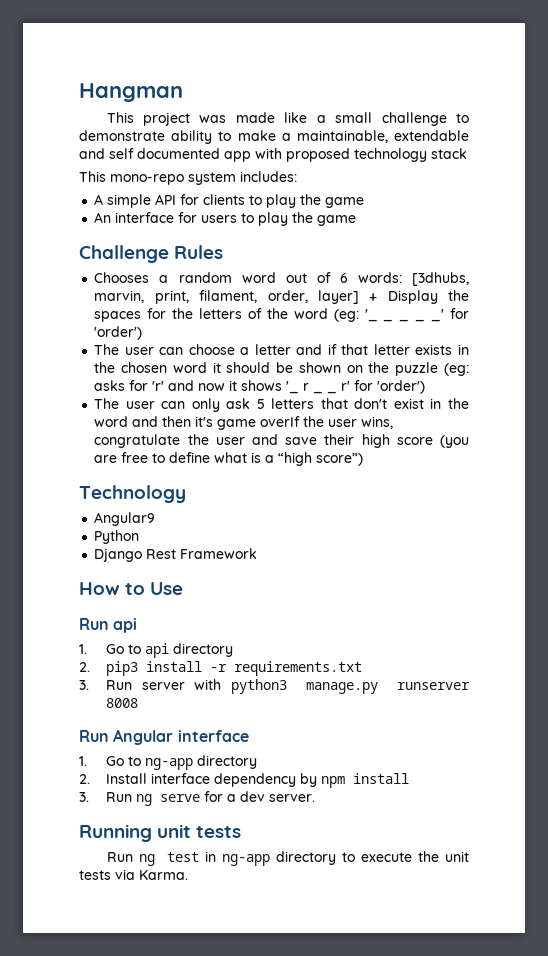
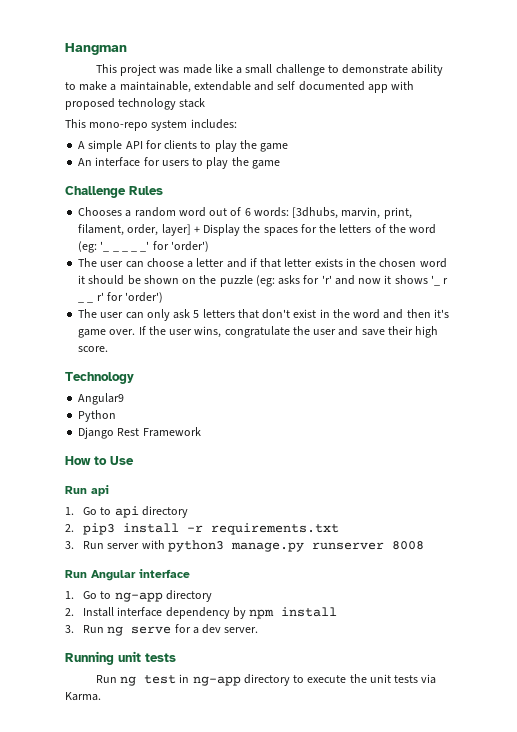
- The user can only ask 5 letters that don't exist in the word and then it's game overIf the user wins, congratulate the user and save their high score (you are free to define what is a “high score”)
+ The user can only ask 5 letters that don't exist in the word and then it's game over. If the user wins, congratulate the user and save their high score.

